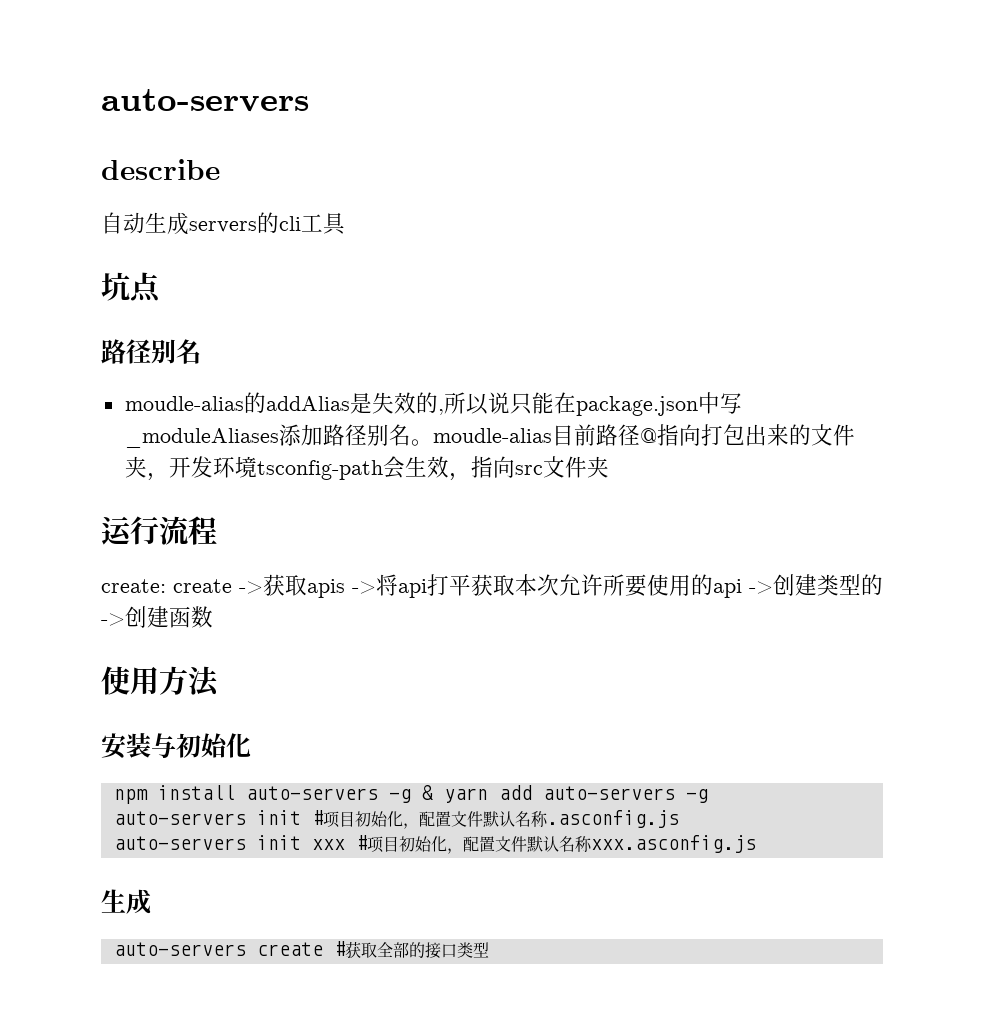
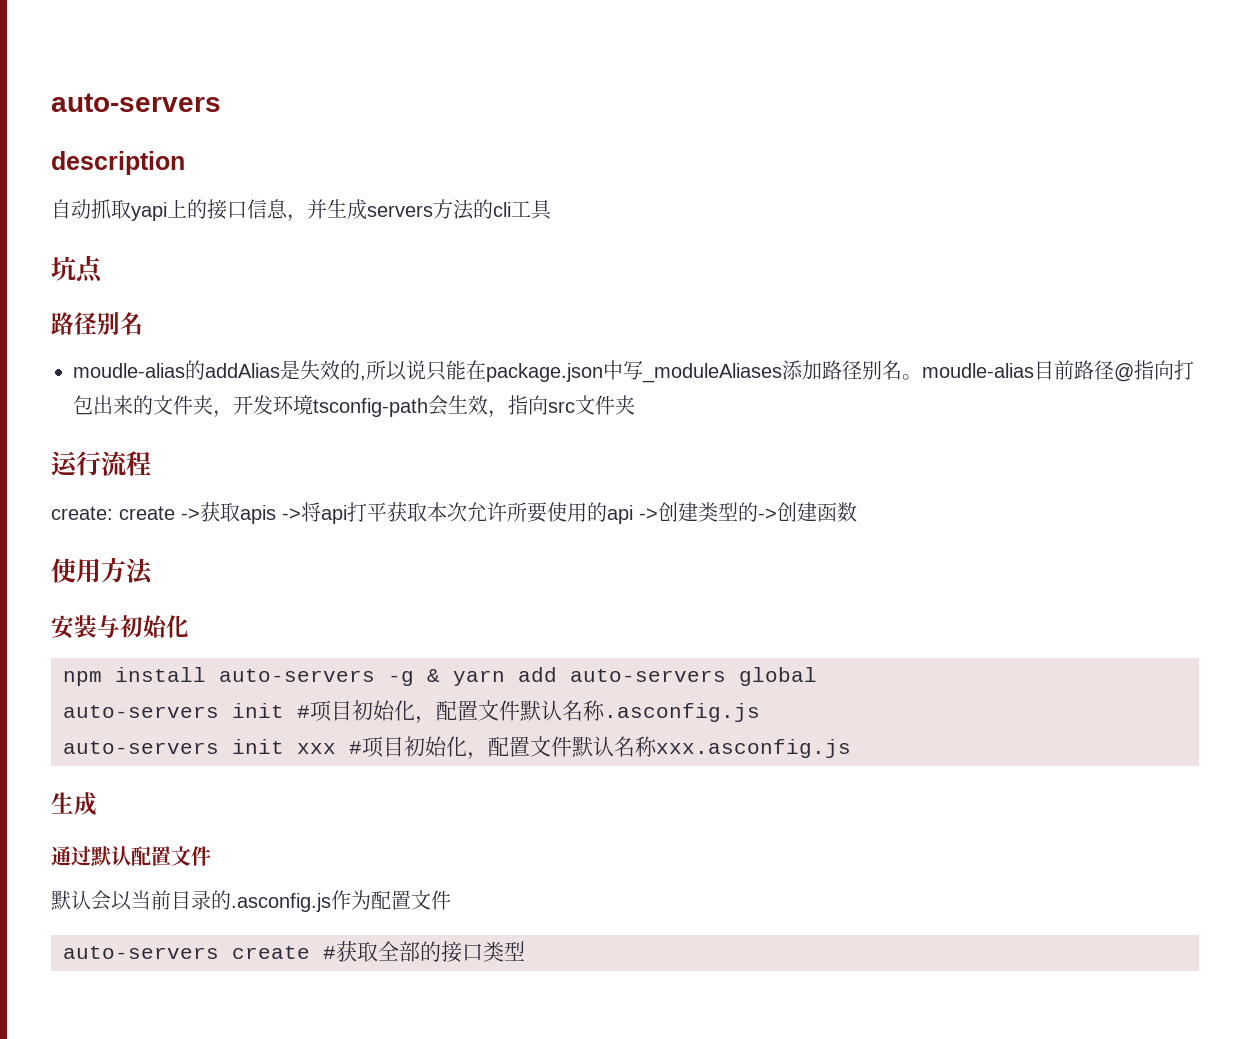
- describe
+ description
- 自动生成servers的cli工具
+ 自动抓取yapi上的接口信息，并生成servers方法的cli工具
- npm install auto-servers -g & yarn add auto-servers -g
+ npm install auto-servers -g & yarn add auto-servers global
+ 通过默认配置文件
+ 默认会以当前目录的.asconfig.js作为配置文件

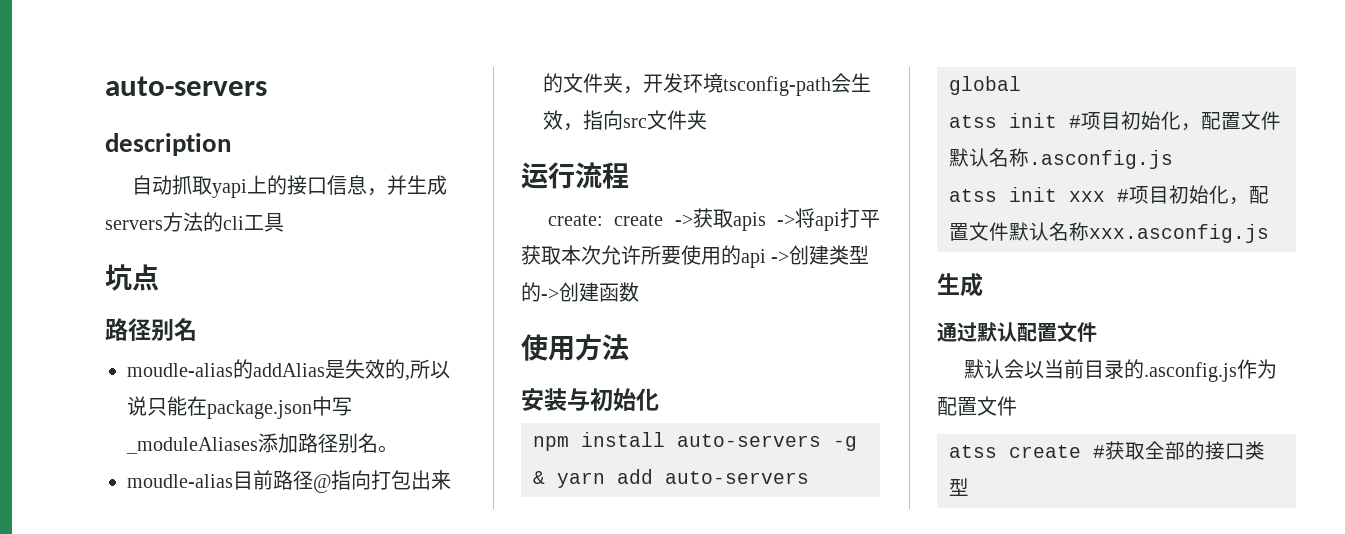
- moudle-alias的addAlias是失效的,所以说只能在package.json中写_moduleAliases添加路径别名。moudle-alias目前路径@指向打包出来的文件夹，开发环境tsconfig-path会生效，指向src文件夹
+ moudle-alias的addAlias是失效的,所以说只能在package.json中写_moduleAliases添加路径别名。
+ moudle-alias目前路径@指向打包出来的文件夹，开发环境tsconfig-path会生效，指向src文件夹
- auto-servers init #项目初始化，配置文件默认名称.asconfig.js
+ atss init #项目初始化，配置文件默认名称.asconfig.js
- auto-servers init xxx #项目初始化，配置文件默认名称xxx.asconfig.js
+ atss init xxx #项目初始化，配置文件默认名称xxx.asconfig.js
- auto-servers create #获取全部的接口类型
+ atss create #获取全部的接口类型

